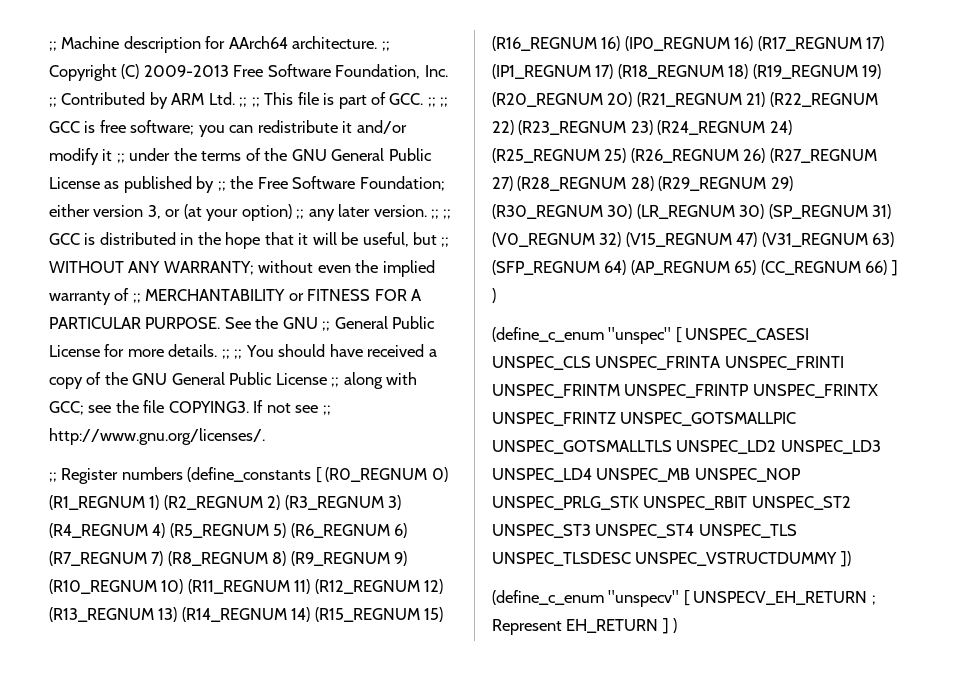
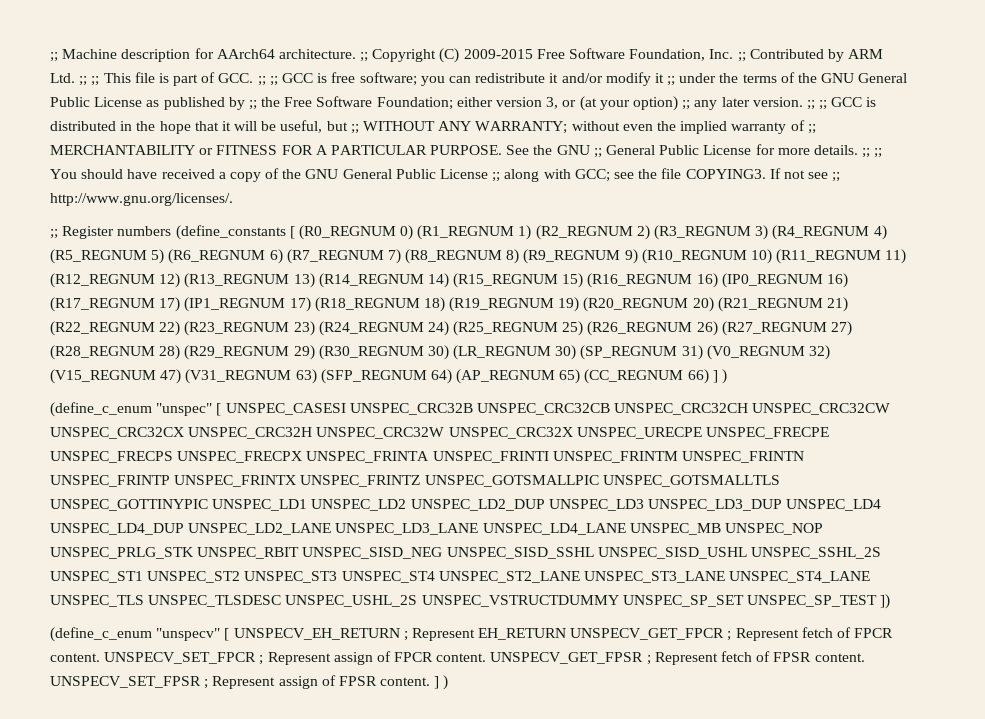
- Copyright (C) 2009-2013 Free Software Foundation, Inc. ;;
+ Copyright (C) 2009-2015 Free Software Foundation, Inc. ;;
- (define_c_enum "unspec" [ UNSPEC_CASESI UNSPEC_CLS UNSPEC_FRINTA UNSPEC_FRINTI UNSPEC_FRINTM UNSPEC_FRINTP UNSPEC_FRINTX UNSPEC_FRINTZ UNSPEC_GOTSMALLPIC UNSPEC_GOTSMALLTLS UNSPEC_LD2 UNSPEC_LD3 UNSPEC_LD4 UNSPEC_MB UNSPEC_NOP UNSPEC_PRLG_STK UNSPEC_RBIT UNSPEC_ST2 UNSPEC_ST3 UNSPEC_ST4 UNSPEC_TLS UNSPEC_TLSDESC UNSPEC_VSTRUCTDUMMY ])
+ (define_c_enum "unspec" [ UNSPEC_CASESI UNSPEC_CRC32B UNSPEC_CRC32CB UNSPEC_CRC32CH UNSPEC_CRC32CW UNSPEC_CRC32CX UNSPEC_CRC32H UNSPEC_CRC32W UNSPEC_CRC32X UNSPEC_URECPE UNSPEC_FRECPE UNSPEC_FRECPS UNSPEC_FRECPX UNSPEC_FRINTA UNSPEC_FRINTI UNSPEC_FRINTM UNSPEC_FRINTN UNSPEC_FRINTP UNSPEC_FRINTX UNSPEC_FRINTZ UNSPEC_GOTSMALLPIC UNSPEC_GOTSMALLTLS UNSPEC_GOTTINYPIC UNSPEC_LD1 UNSPEC_LD2 UNSPEC_LD2_DUP UNSPEC_LD3 UNSPEC_LD3_DUP UNSPEC_LD4 UNSPEC_LD4_DUP UNSPEC_LD2_LANE UNSPEC_LD3_LANE UNSPEC_LD4_LANE UNSPEC_MB UNSPEC_NOP UNSPEC_PRLG_STK UNSPEC_RBIT UNSPEC_SISD_NEG UNSPEC_SISD_SSHL UNSPEC_SISD_USHL UNSPEC_SSHL_2S UNSPEC_ST1 UNSPEC_ST2 UNSPEC_ST3 UNSPEC_ST4 UNSPEC_ST2_LANE UNSPEC_ST3_LANE UNSPEC_ST4_LANE UNSPEC_TLS UNSPEC_TLSDESC UNSPEC_USHL_2S UNSPEC_VSTRUCTDUMMY UNSPEC_SP_SET UNSPEC_SP_TEST ])
- (define_c_enum "unspecv" [ UNSPECV_EH_RETURN ; Represent EH_RETURN ] )
+ (define_c_enum "unspecv" [ UNSPECV_EH_RETURN ; Represent EH_RETURN UNSPECV_GET_FPCR ; Represent fetch of FPCR content. UNSPECV_SET_FPCR ; Represent assign of FPCR content. UNSPECV_GET_FPSR ; Represent fetch of FPSR content. UNSPECV_SET_FPSR ; Represent assign of FPSR content. ] )

